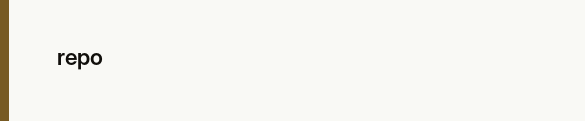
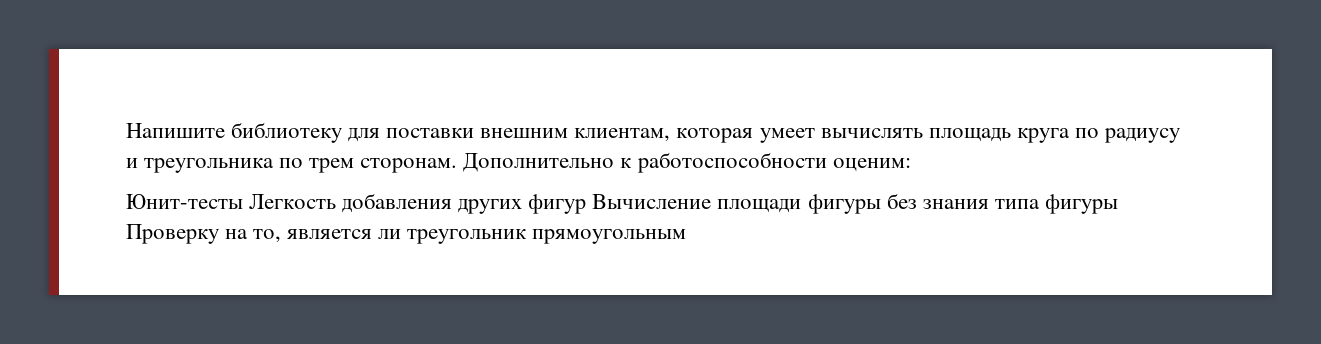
- repo
+ Напишите библиотеку для поставки внешним клиентам, которая умеет вычислять площадь круга по радиусу и треугольника по трем сторонам. Дополнительно к работоспособности оценим:
+ Юнит-тесты Легкость добавления других фигур Вычисление площади фигуры без знания типа фигуры Проверку на то, является ли треугольник прямоугольным

